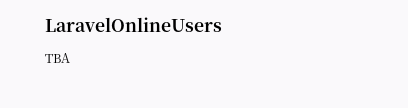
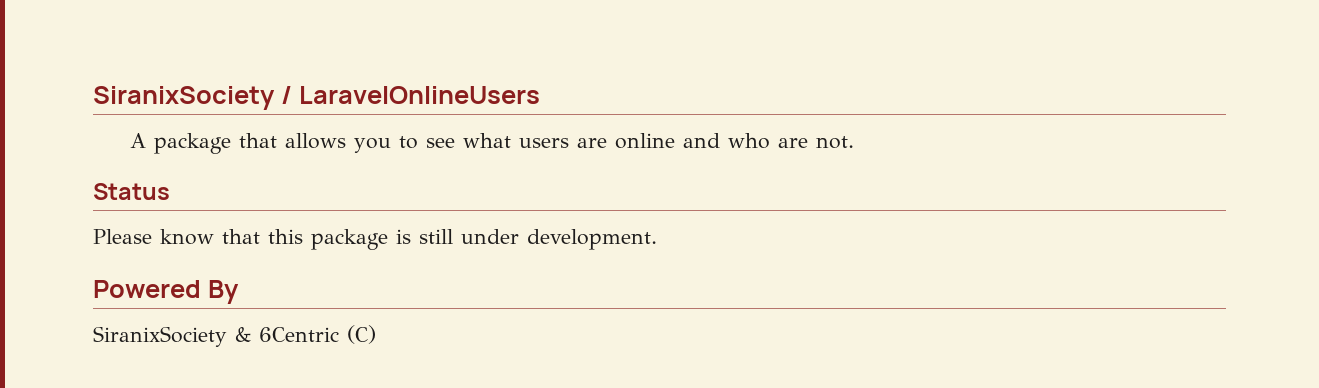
- LaravelOnlineUsers
+ SiranixSociety / LaravelOnlineUsers
- TBA
+ A package that allows you to see what users are online and who are not.
+ Status
+ Please know that this package is still under development.
+ Powered By
+ SiranixSociety & 6Centric (C)

